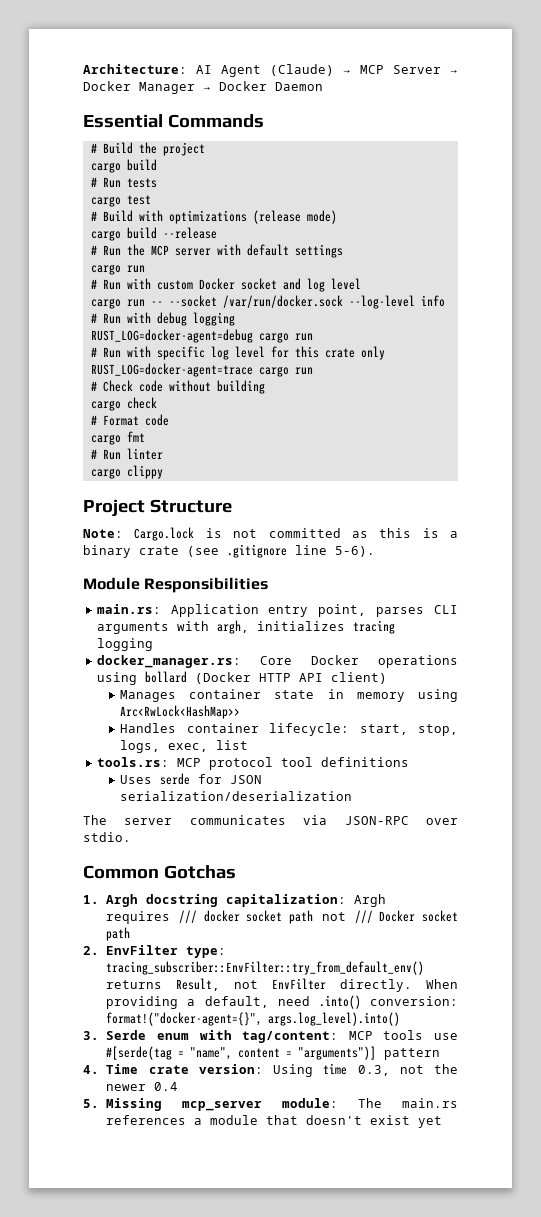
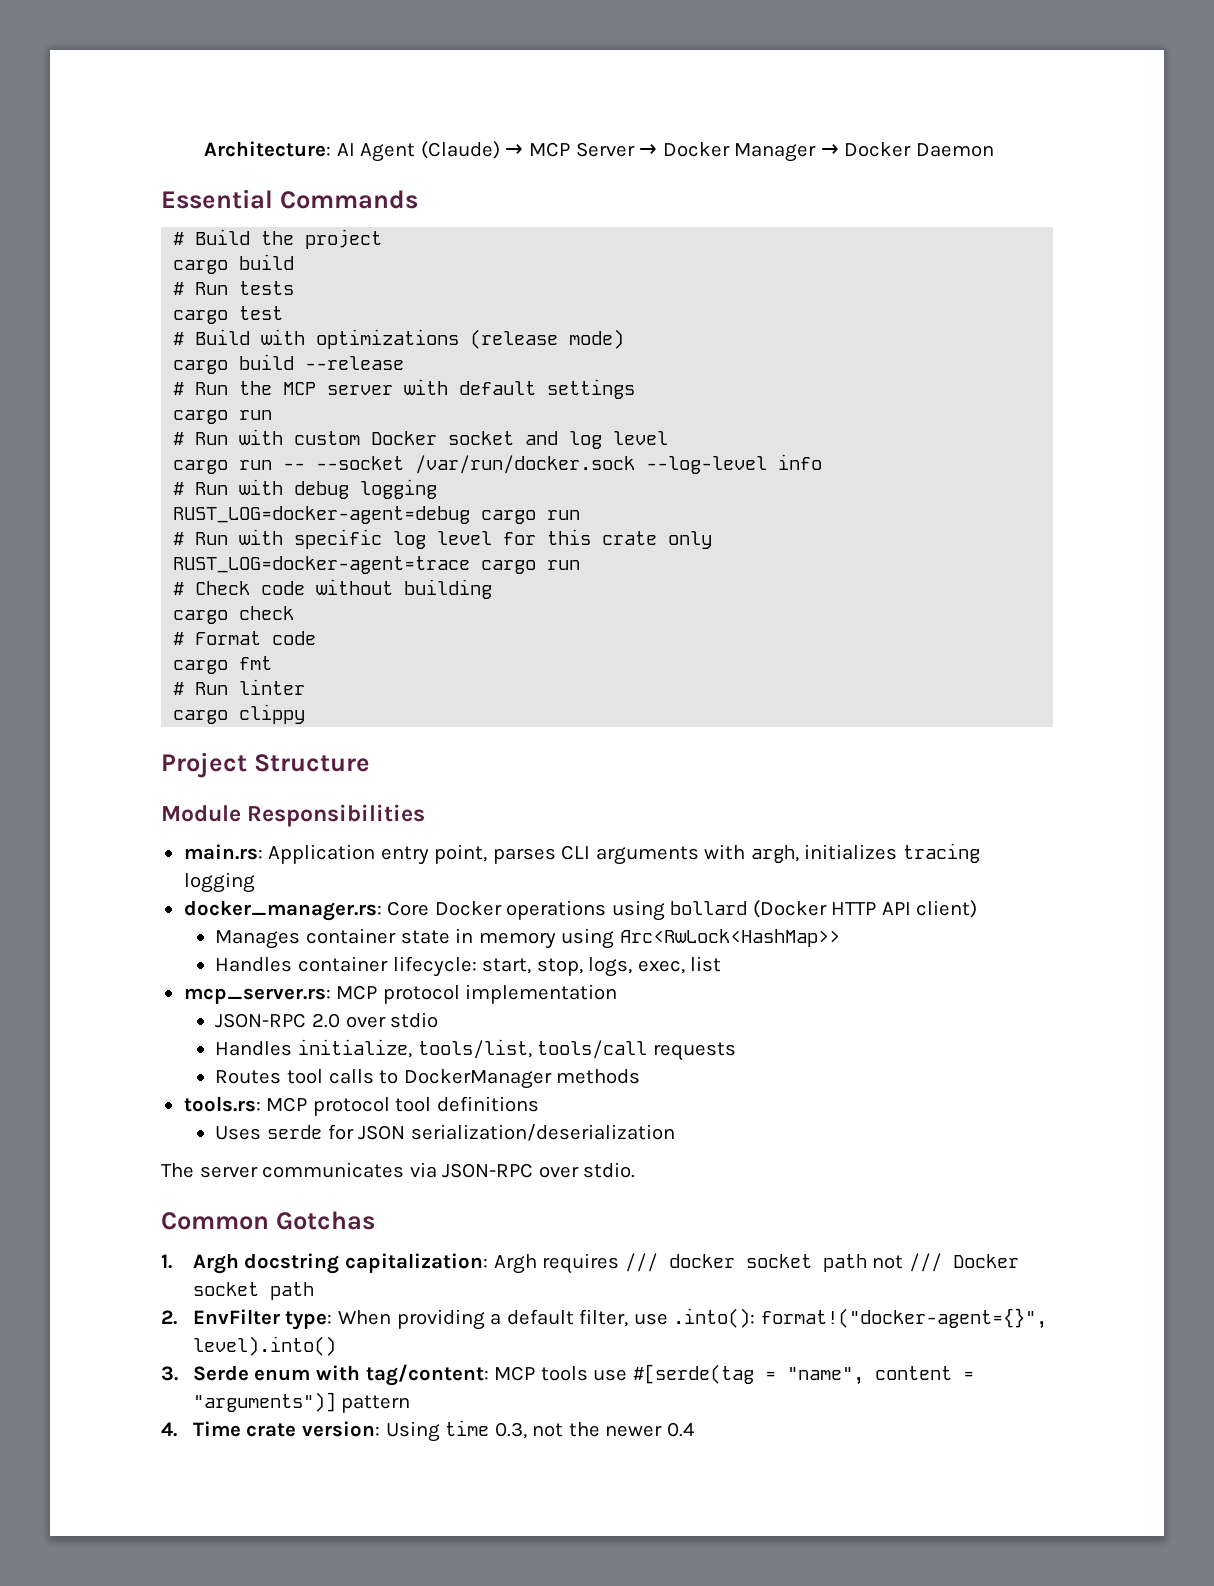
- Note: Cargo.lock is not committed as this is a binary crate (see .gitignore line 5-6).
+ mcp_server.rs: MCP protocol implementation
+ JSON-RPC 2.0 over stdio
+ Handles initialize, tools/list, tools/call requests
+ Routes tool calls to DockerManager methods
- 2. EnvFilter type: tracing_subscriber::EnvFilter::try_from_default_env() returns Result, not EnvFilter directly. When providing a default, need .into() conversion: format!("docker-agent={}", args.log_level).into()
+ 2. EnvFilter type: When providing a default filter, use .into(): format!("docker-agent={}", level).into()
- 5. Missing mcp_server module: The main.rs references a module that doesn't exist yet

